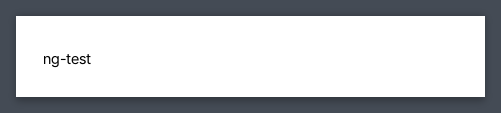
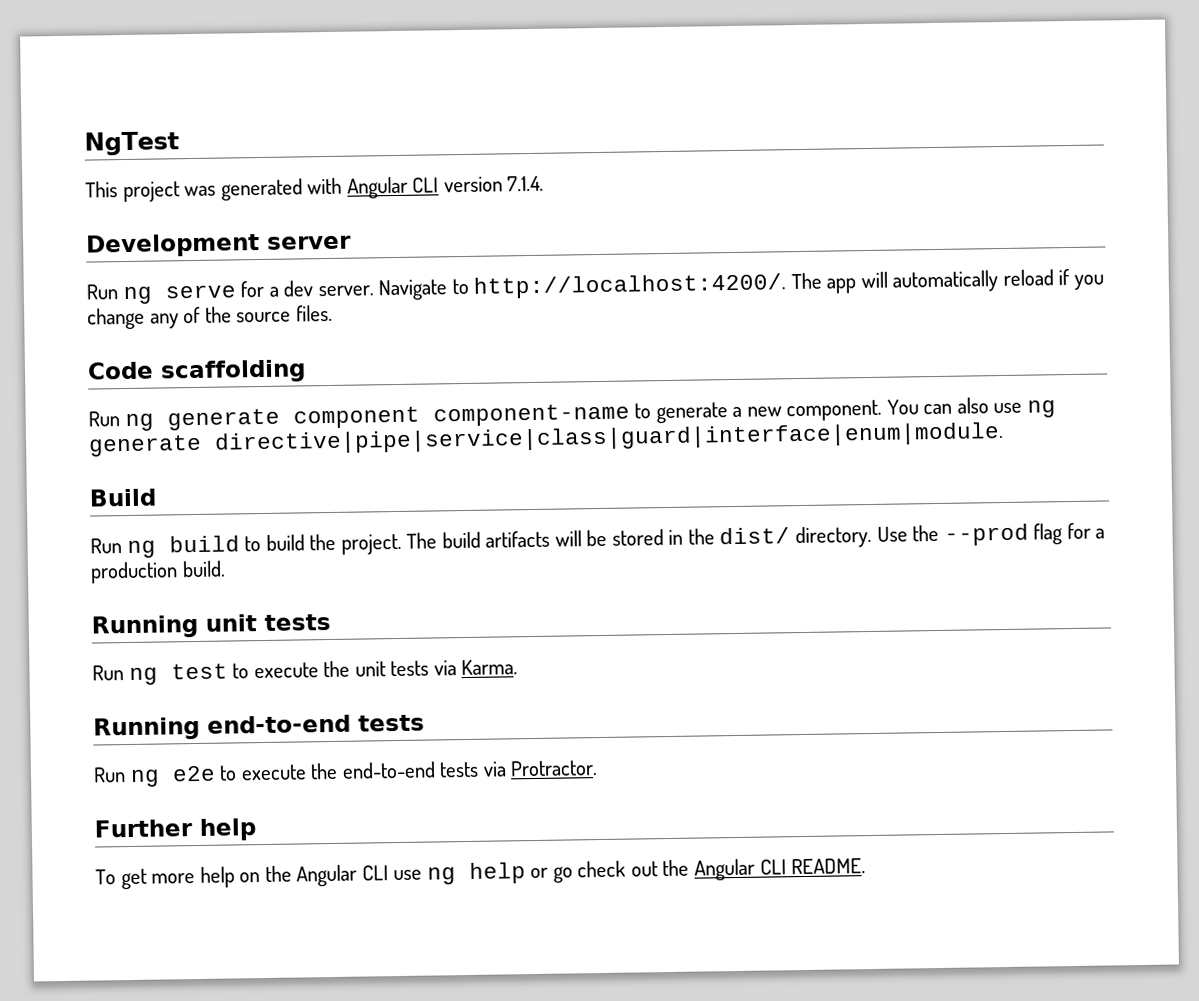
- ng-test
+ NgTest
+ This project was generated with Angular CLI version 7.1.4.
+ Development server
+ Run ng serve for a dev server. Navigate to http://localhost:4200/. The app will automatically reload if you change any of the source files.
+ Code scaffolding
+ Run ng generate component component-name to generate a new component. You can also use ng generate directive|pipe|service|class|guard|interface|enum|module.
+ Build
+ Run ng build to build the project. The build artifacts will be stored in the dist/ directory. Use the --prod flag for a production build.
+ Running unit tests
+ Run ng test to execute the unit tests via Karma.
+ Running end-to-end tests
+ Run ng e2e to execute the end-to-end tests via Protractor.
+ Further help
+ To get more help on the Angular CLI use ng help or go check out the Angular CLI README.

